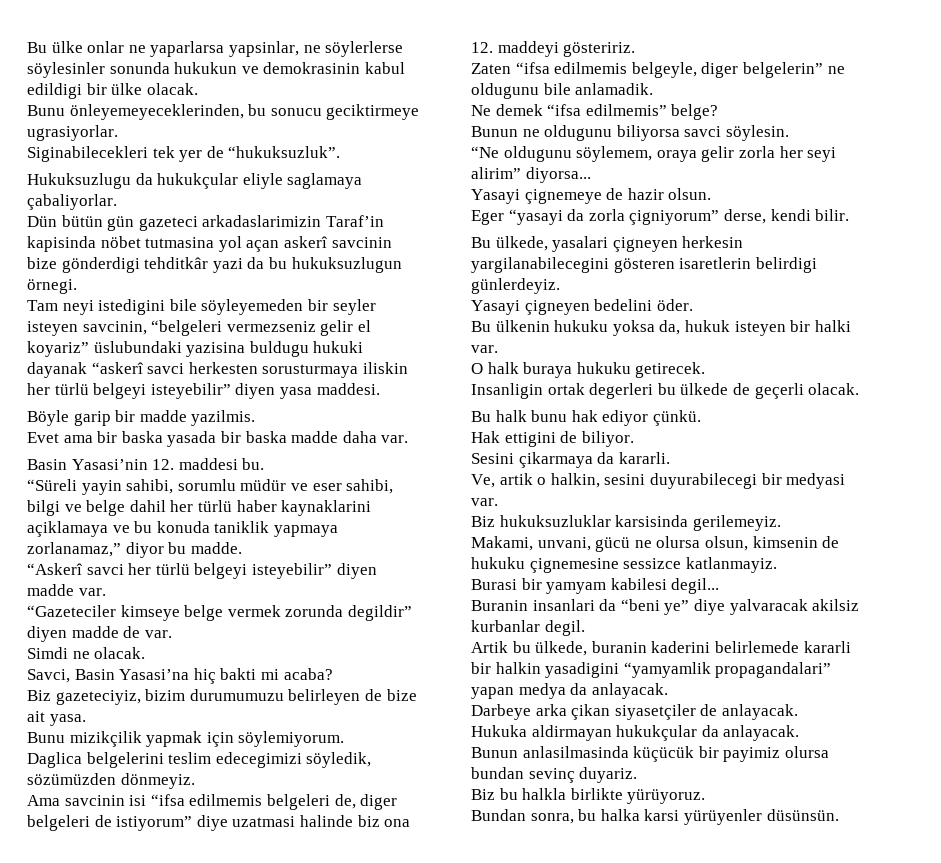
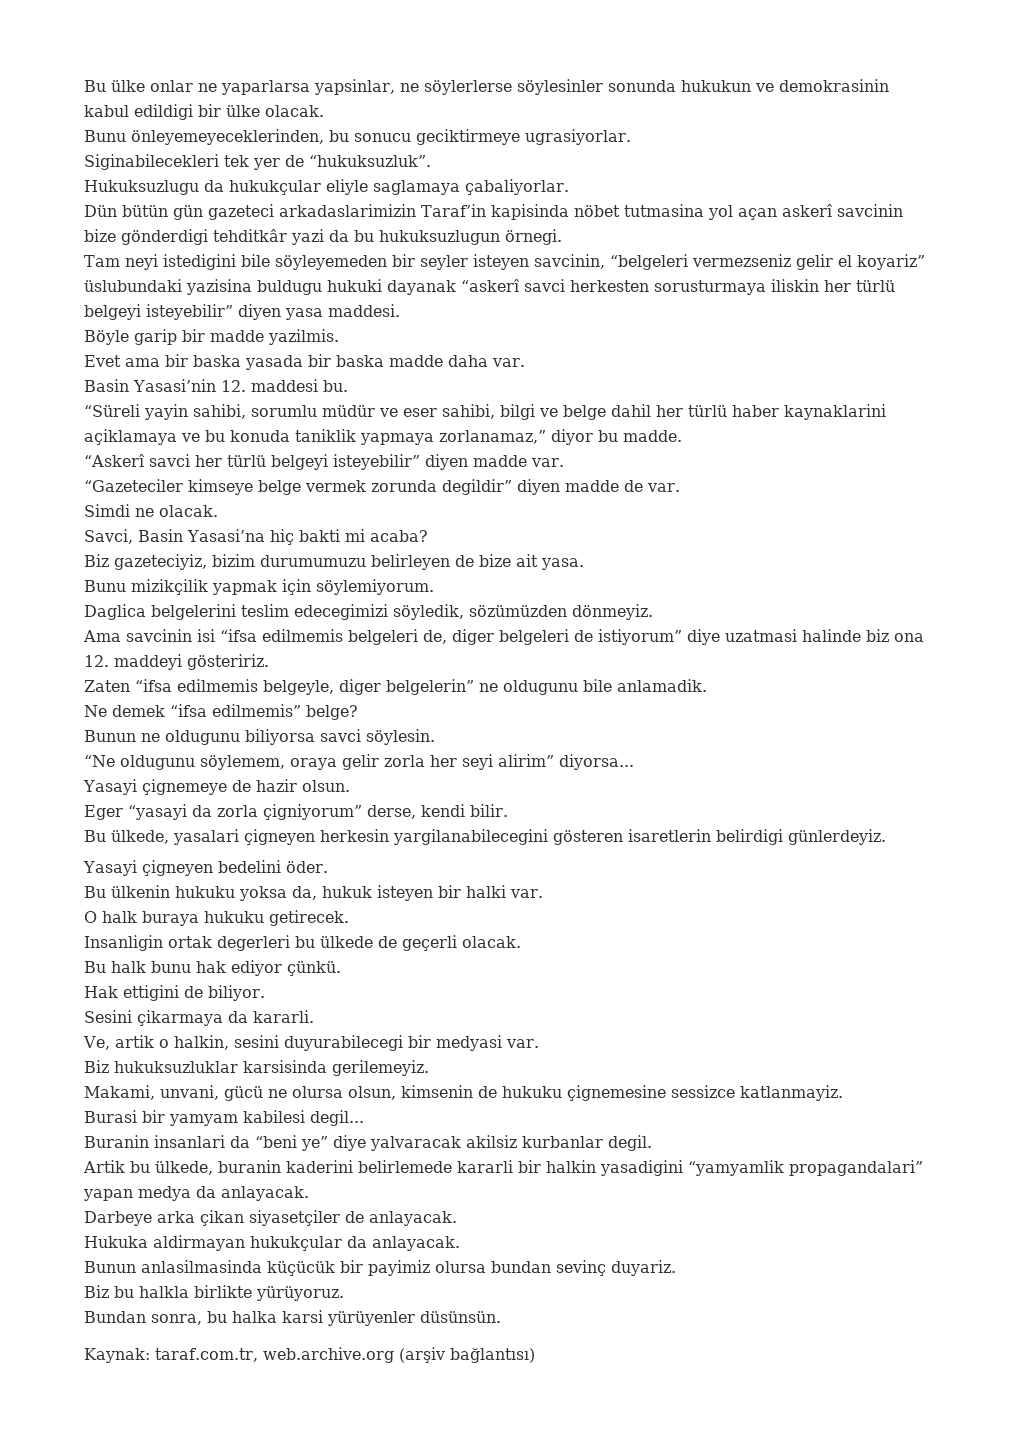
+ Kaynak: taraf.com.tr, web.archive.org (arşiv bağlantısı)

